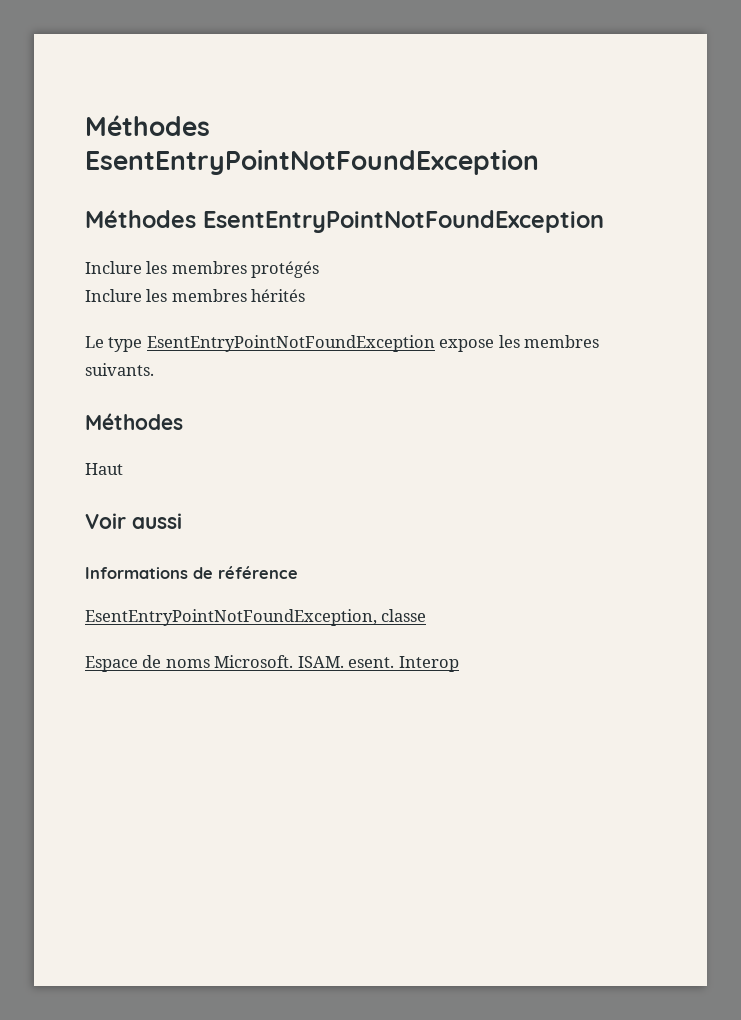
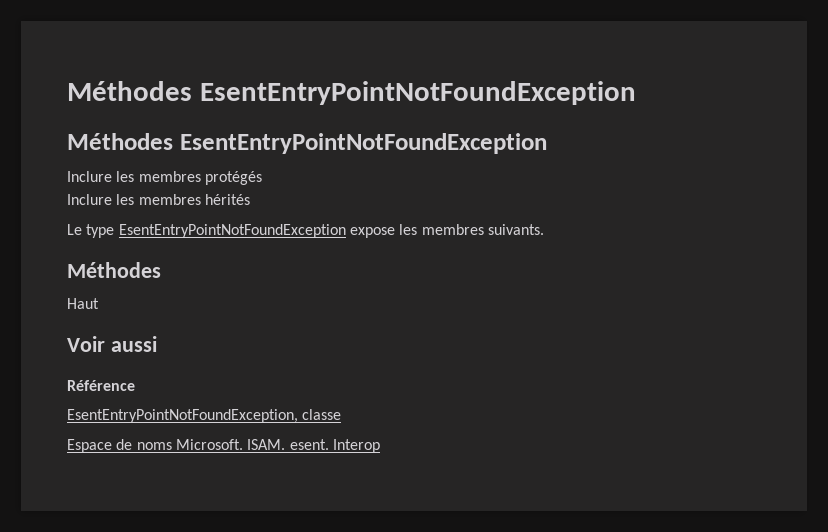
- Informations de référence
+ Référence

